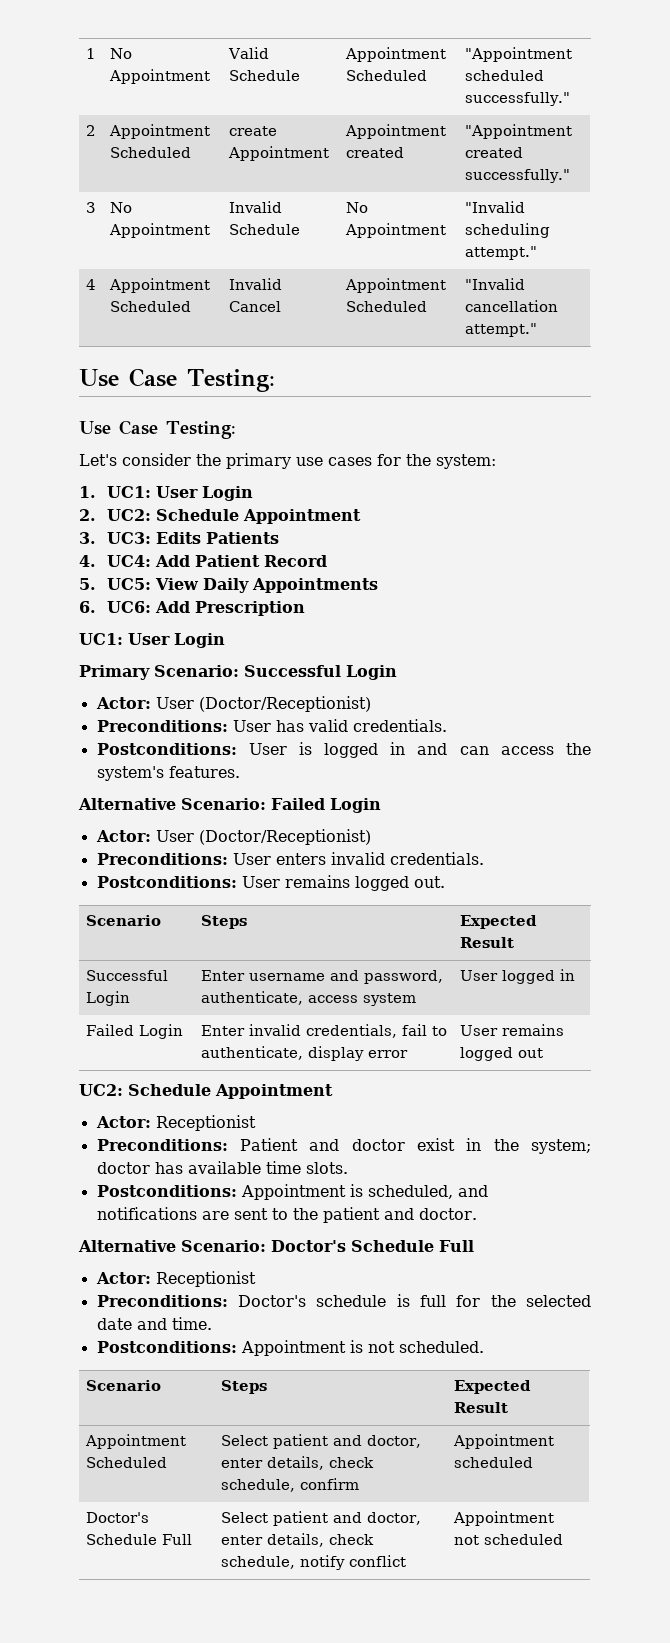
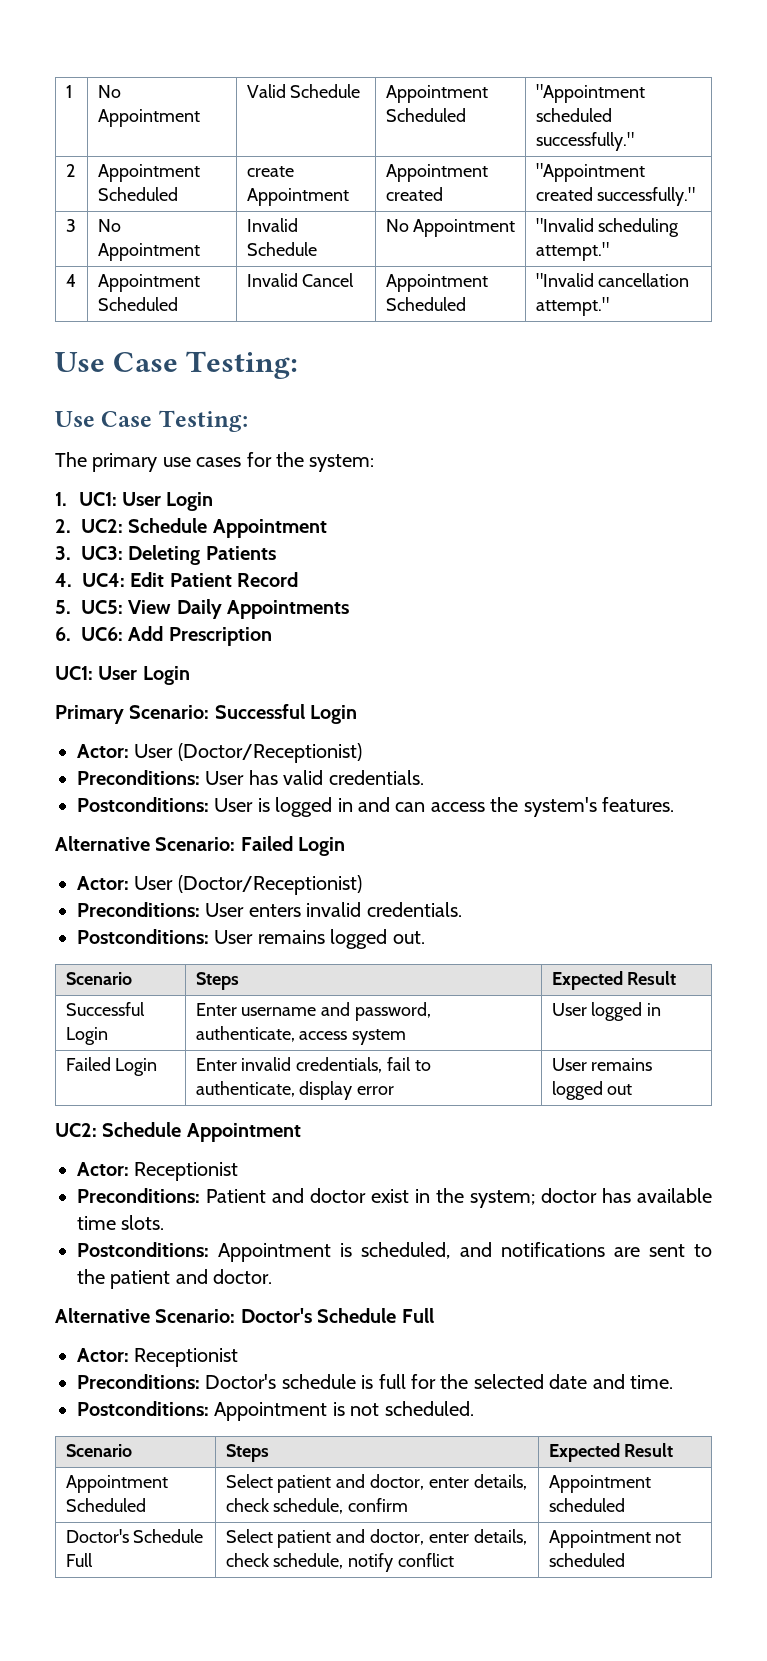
- Let's consider the primary use cases for the system:
+ The primary use cases for the system:
- 3. UC3: Edits Patients
+ 3. UC3: Deleting Patients
- 4. UC4: Add Patient Record
+ 4. UC4: Edit Patient Record

